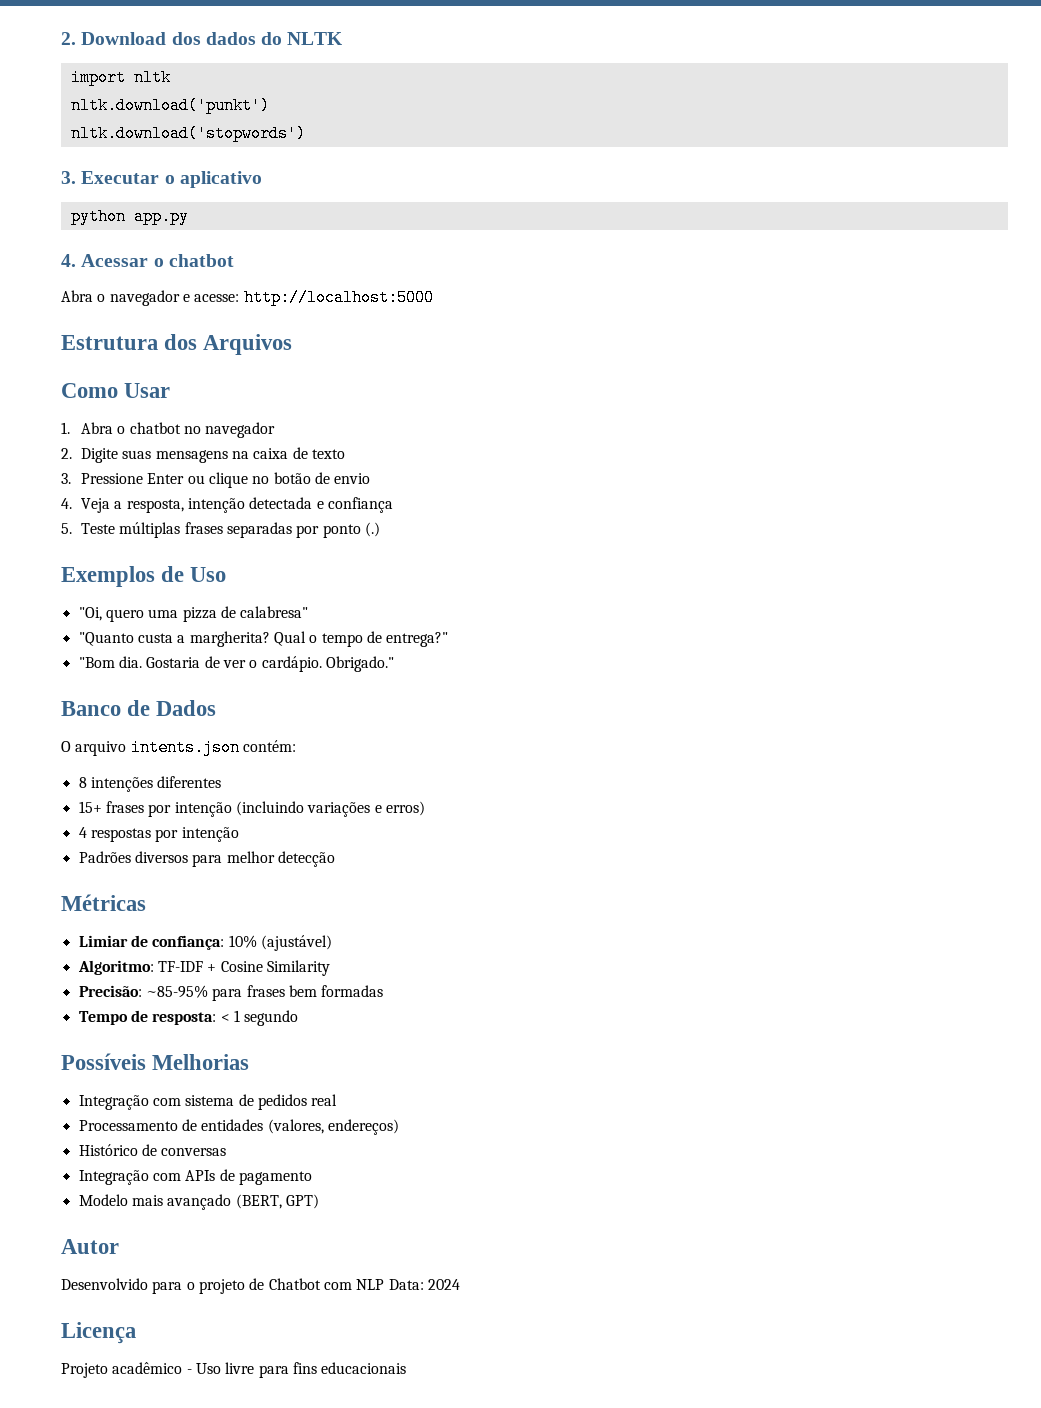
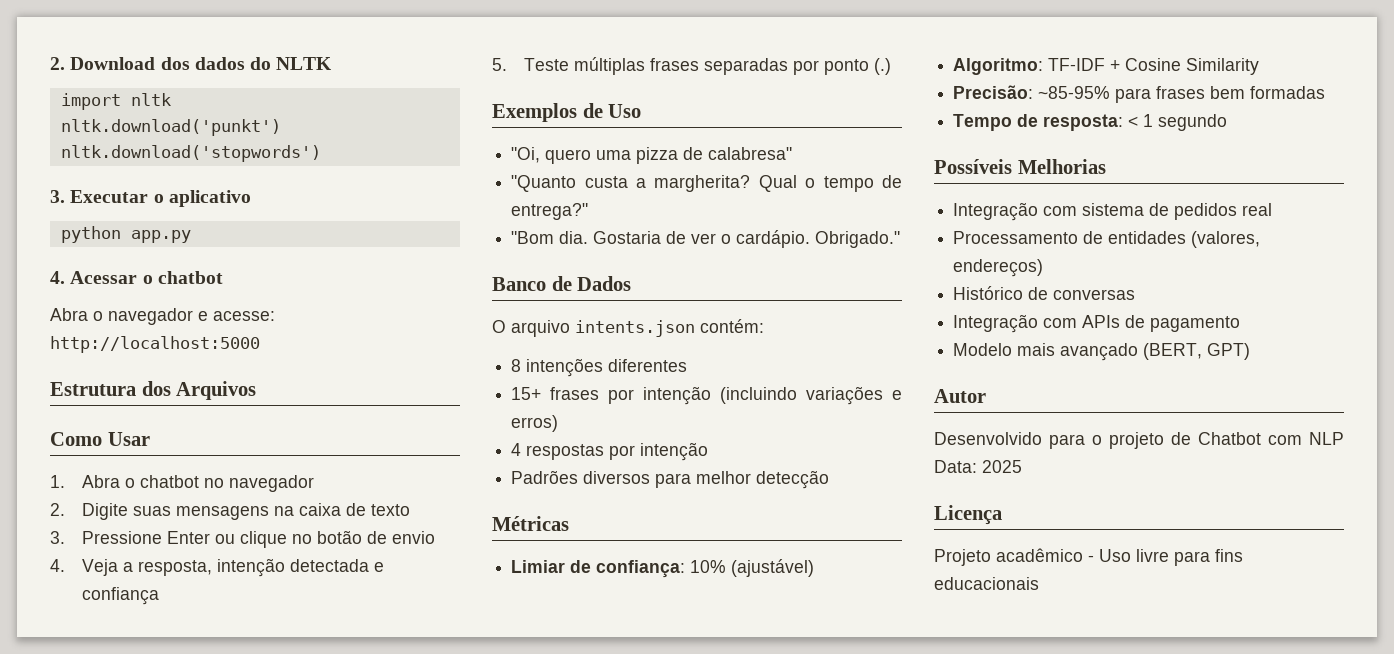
- Desenvolvido para o projeto de Chatbot com NLP Data: 2024
+ Desenvolvido para o projeto de Chatbot com NLP Data: 2025

